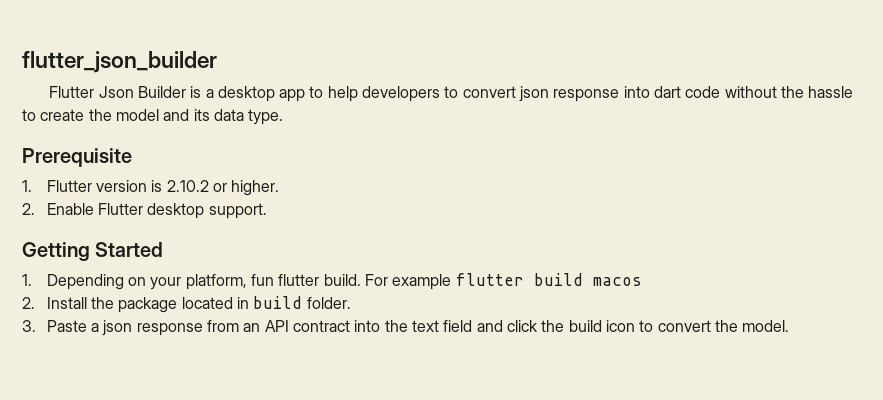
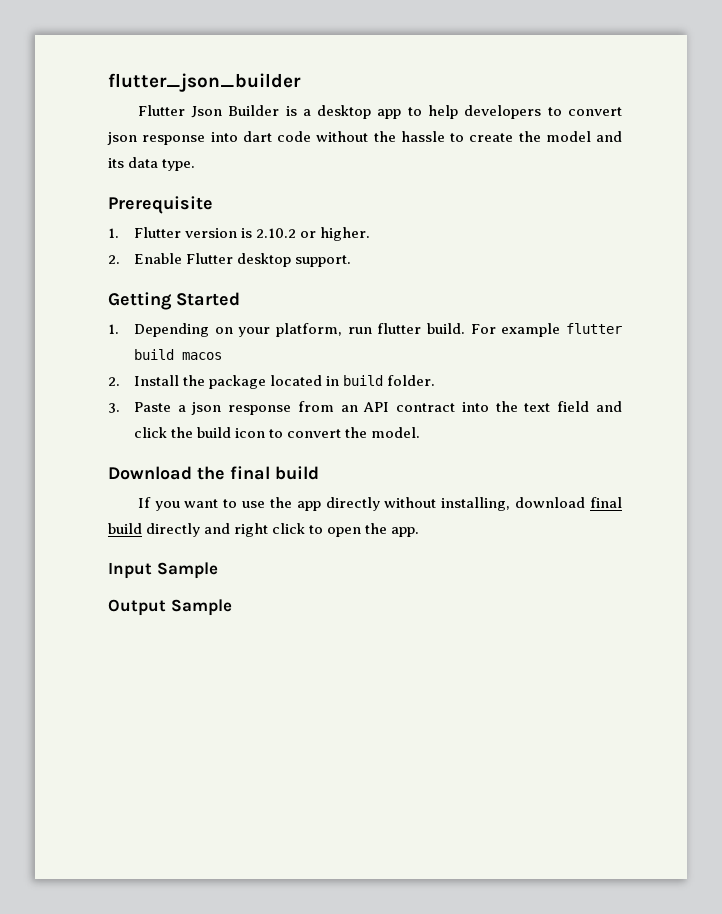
- 1. Depending on your platform, fun flutter build.
+ 1. Depending on your platform, run flutter build.
+ Download the final build
+ If you want to use the app directly without installing, download final build directly and right click to open the app.
+ Input Sample
+ Output Sample

